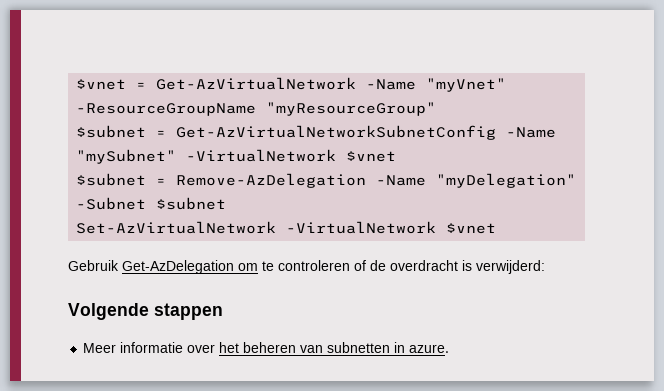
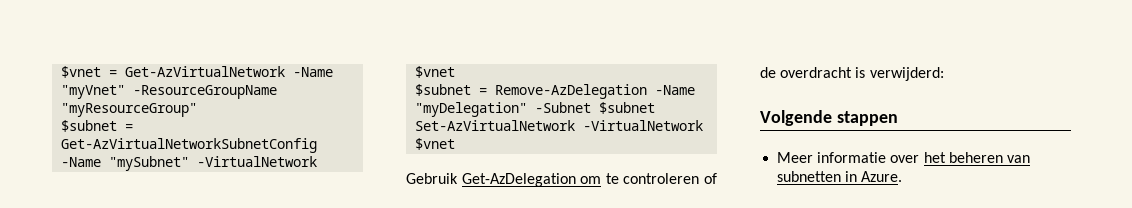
- Meer informatie over het beheren van subnetten in azure.
+ Meer informatie over het beheren van subnetten in Azure.

